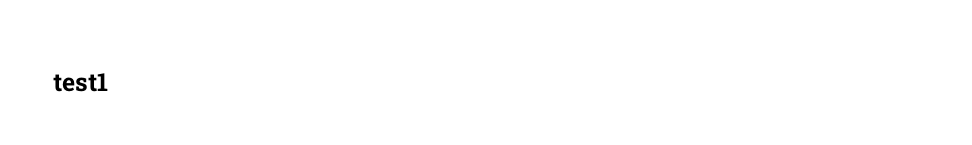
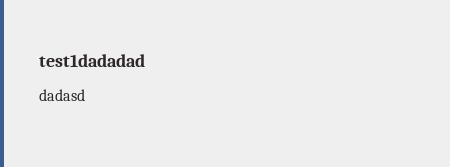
- test1
+ test1dadadad
+ dadasd

